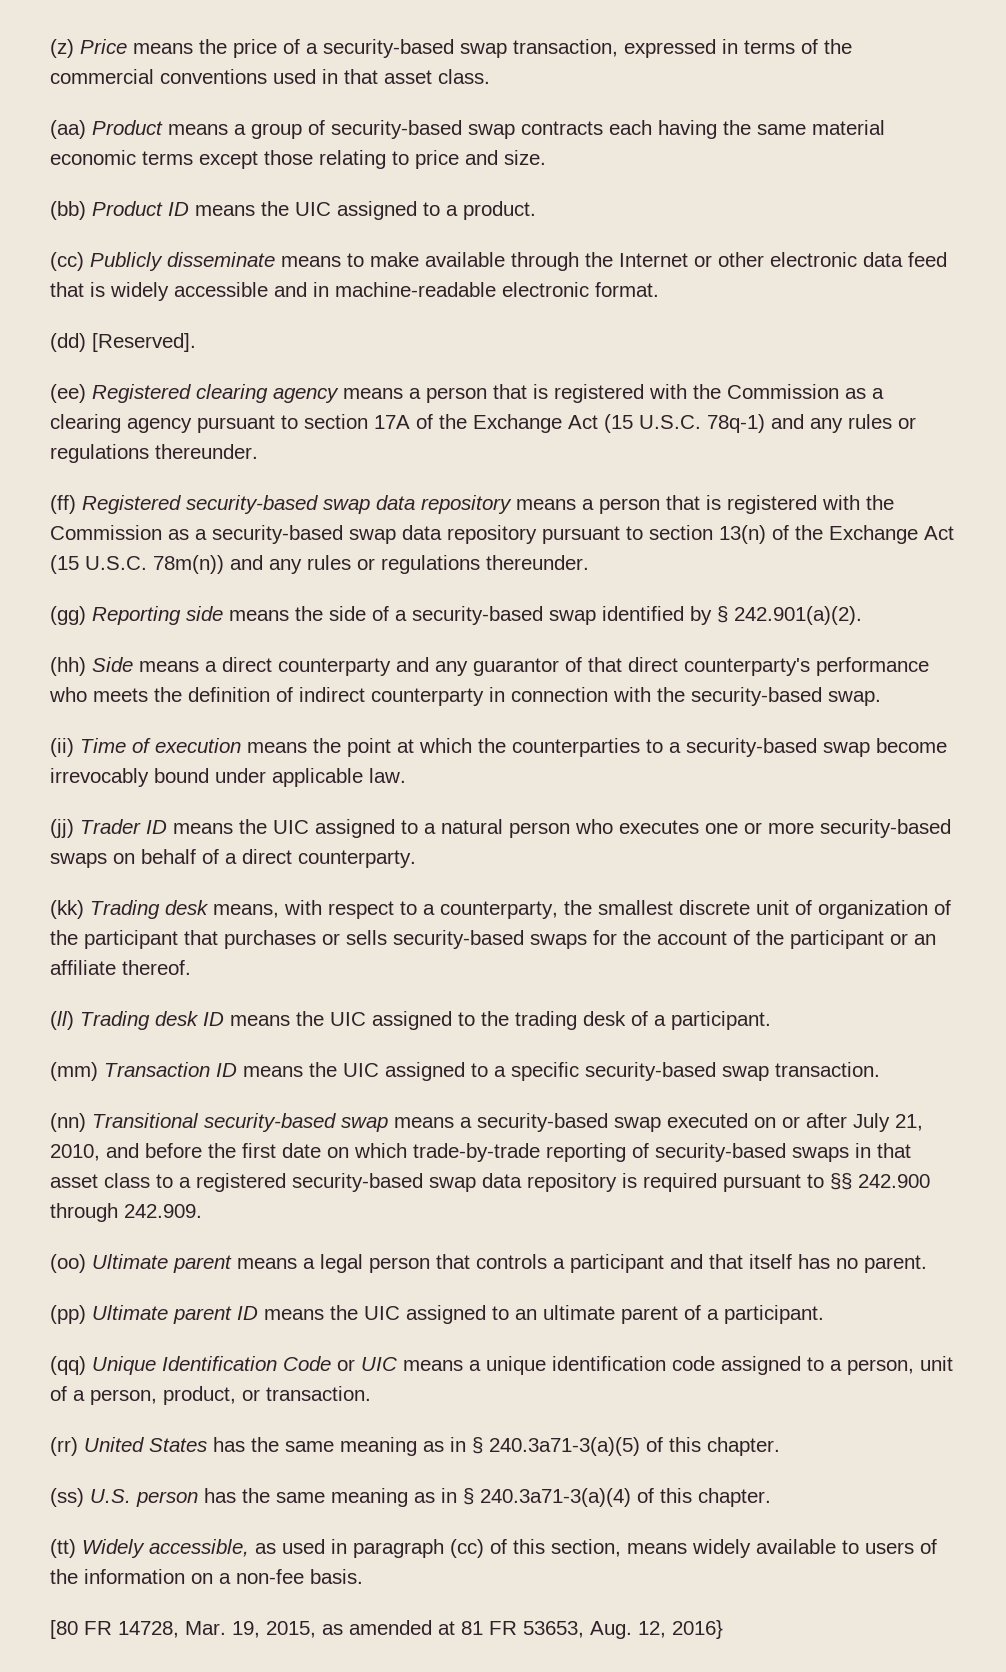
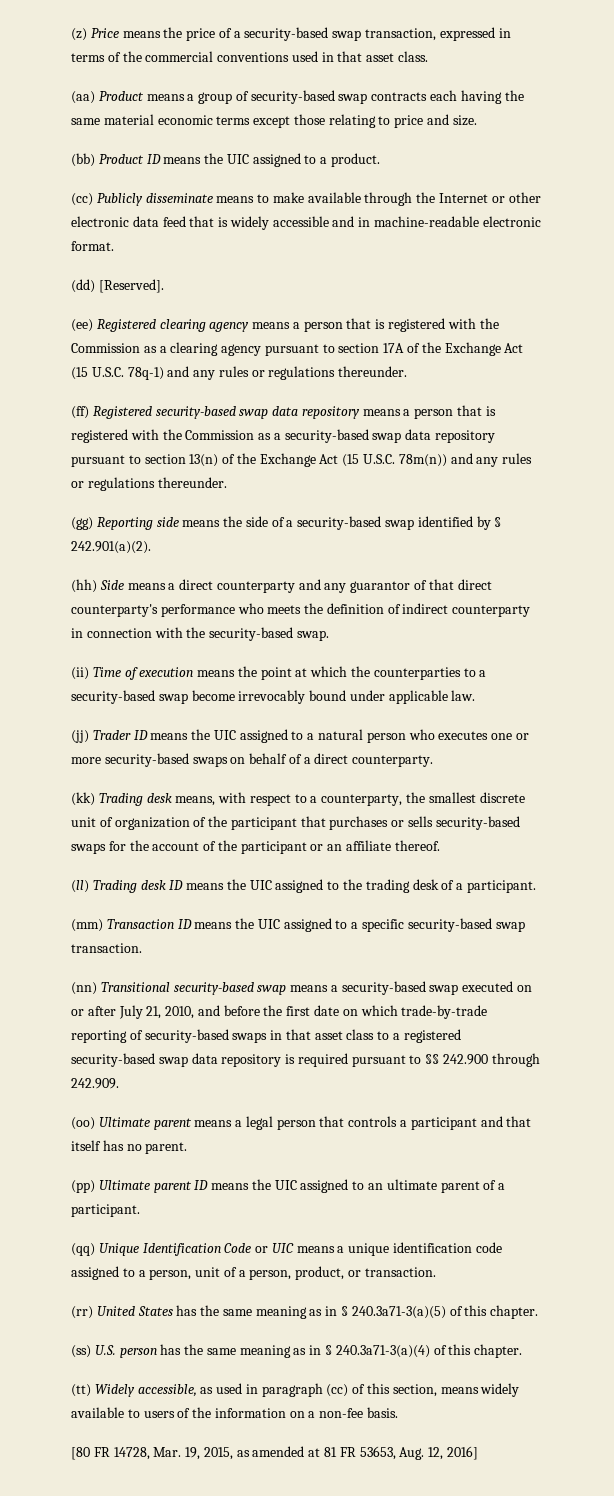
- [80 FR 14728, Mar. 19, 2015, as amended at 81 FR 53653, Aug. 12, 2016}
+ [80 FR 14728, Mar. 19, 2015, as amended at 81 FR 53653, Aug. 12, 2016]

